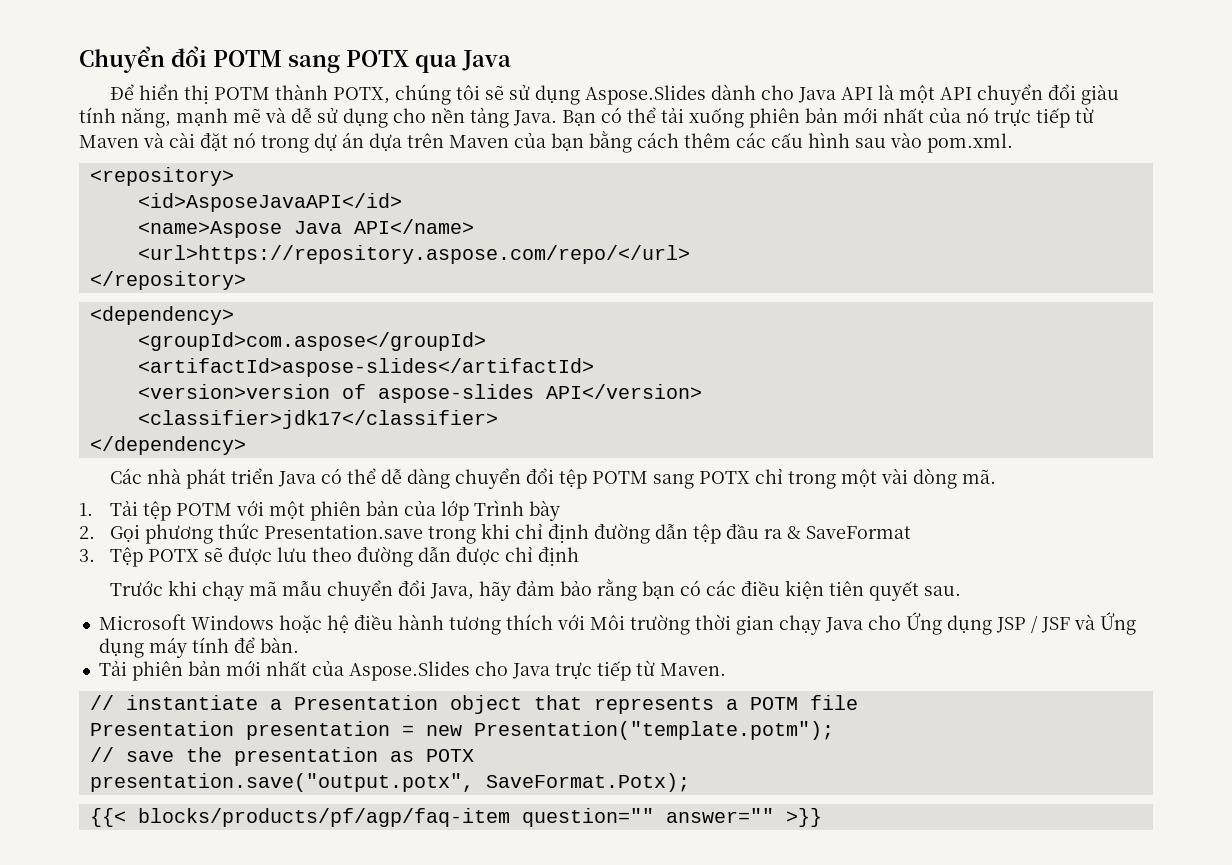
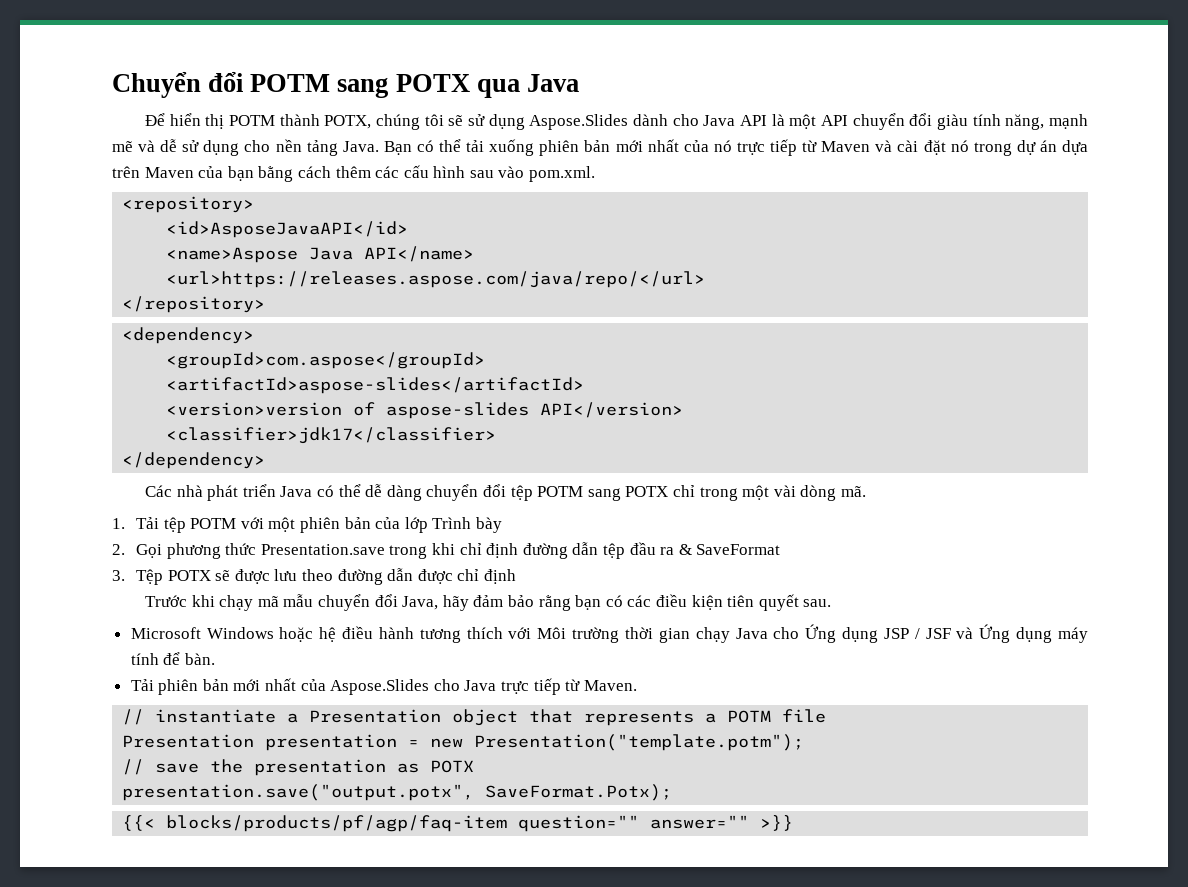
- <url>https://repository.aspose.com/repo/</url>
+ <url>https://releases.aspose.com/java/repo/</url>

